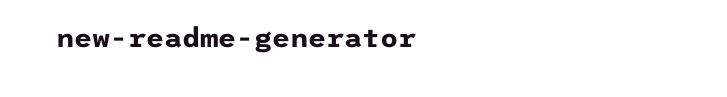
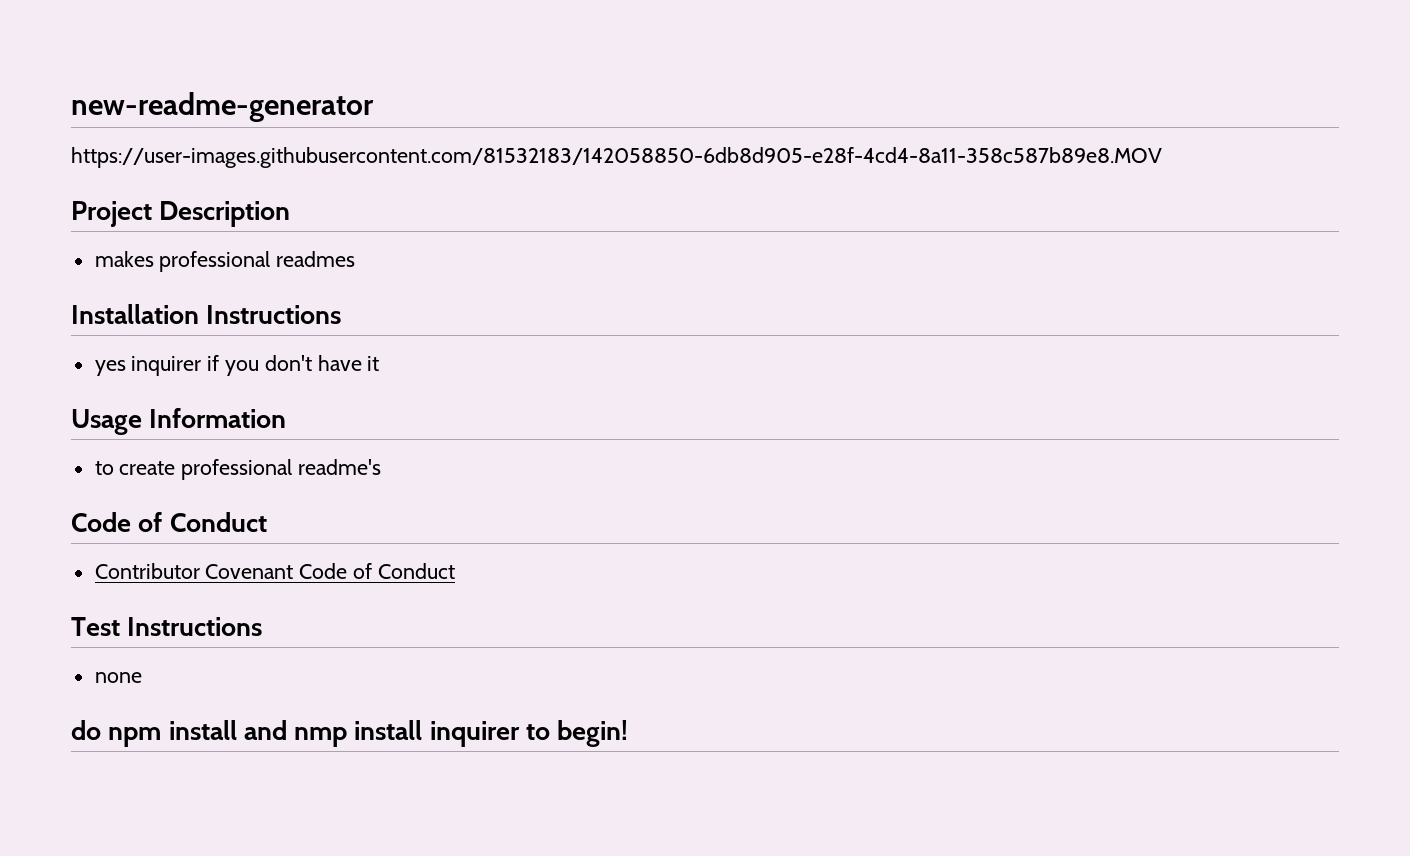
+ https://user-images.githubusercontent.com/81532183/142058850-6db8d905-e28f-4cd4-8a11-358c587b89e8.MOV
+ Project Description
+ makes professional readmes
+ Installation Instructions
+ yes inquirer if you don't have it
+ Usage Information
+ to create professional readme's
+ Code of Conduct
+ Contributor Covenant Code of Conduct
+ Test Instructions
+ none
+ do npm install and nmp install inquirer to begin!

